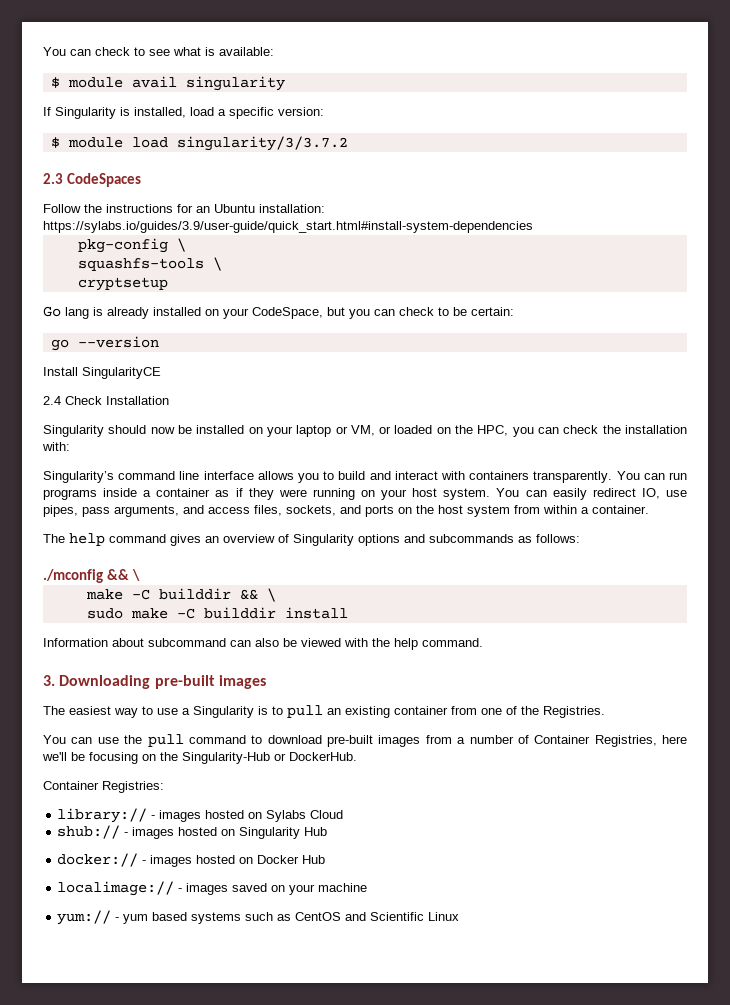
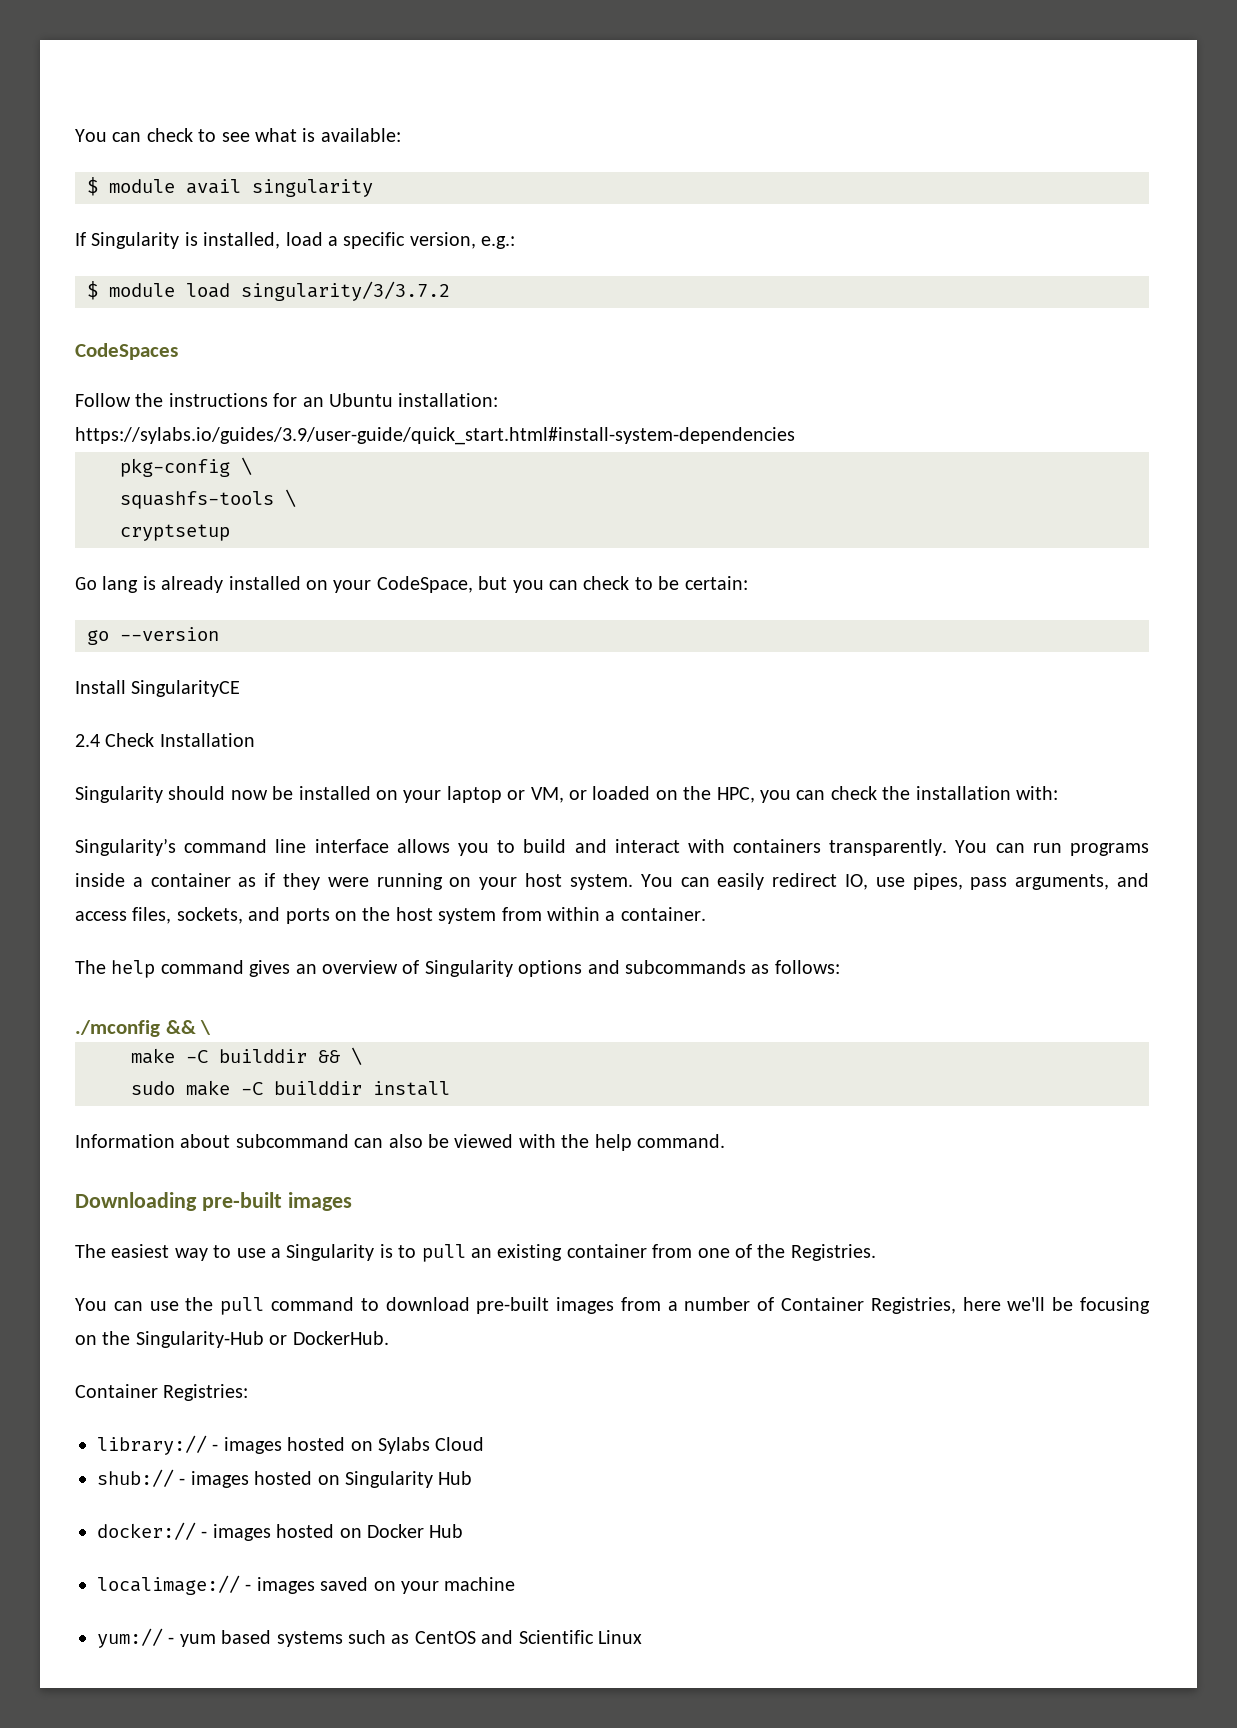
- If Singularity is installed, load a specific version:
+ If Singularity is installed, load a specific version, e.g.:
- 2.3 CodeSpaces
+ CodeSpaces
- 3. Downloading pre-built images
+ Downloading pre-built images

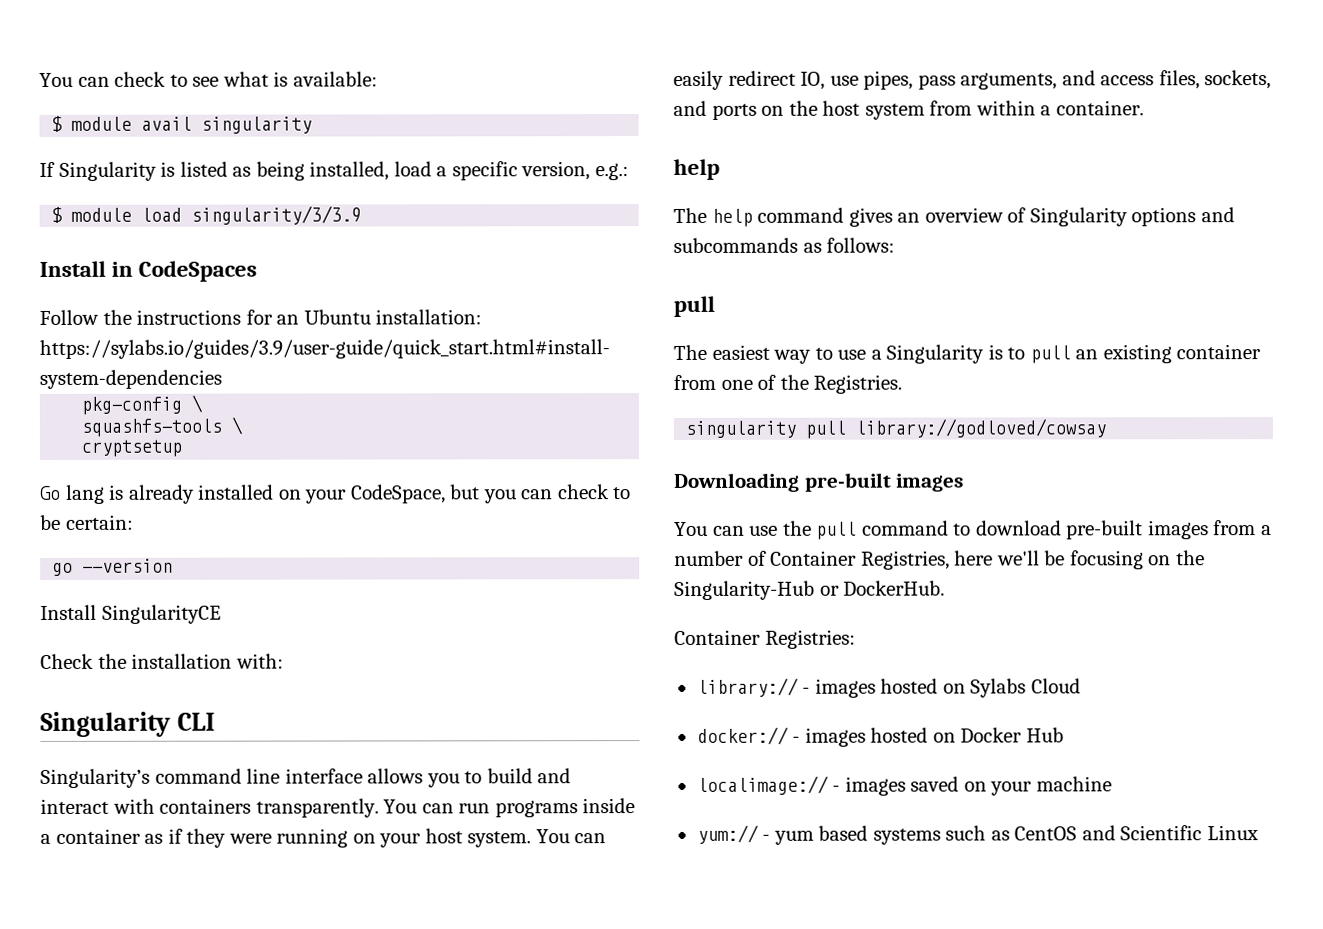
- If Singularity is installed, load a specific version, e.g.:
+ If Singularity is listed as being installed, load a specific version, e.g.:
- $ module load singularity/3/3.7.2
- CodeSpaces
+ $ module load singularity/3/3.9
+ Install in CodeSpaces
- 2.4 Check Installation
- Singularity should now be installed on your laptop or VM, or loaded on the HPC, you can check the installation with:
+ Check the installation with:
+ Singularity CLI
  You can easily redirect IO, use pipes, pass arguments, and access files, sockets, and ports on the host system from within a container.
+ help
  The help command gives an overview of Singularity options and subcommands as follows:
- ./mconfig && \
- make -C builddir && \
- sudo make -C builddir install
- Information about subcommand can also be viewed with the help command.
- Downloading pre-built images
+ pull
+ singularity pull library://godloved/cowsay
+ Downloading pre-built images
- shub:// - images hosted on Singularity Hub

